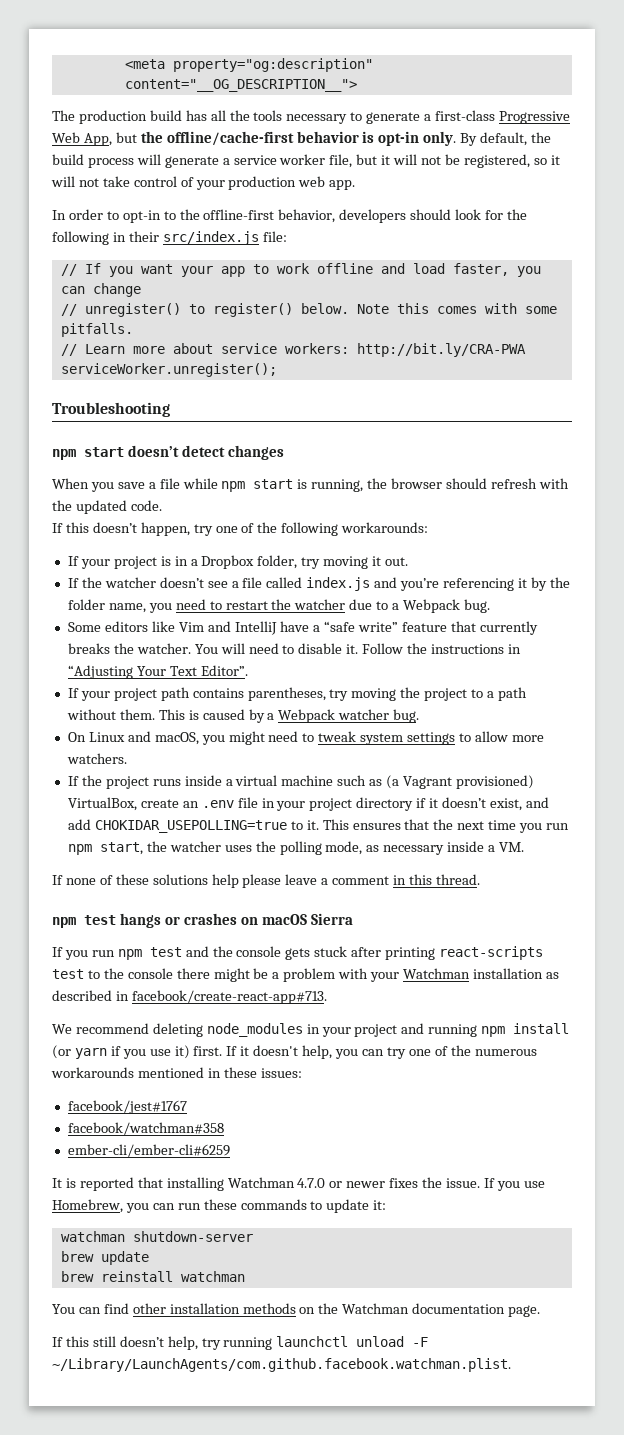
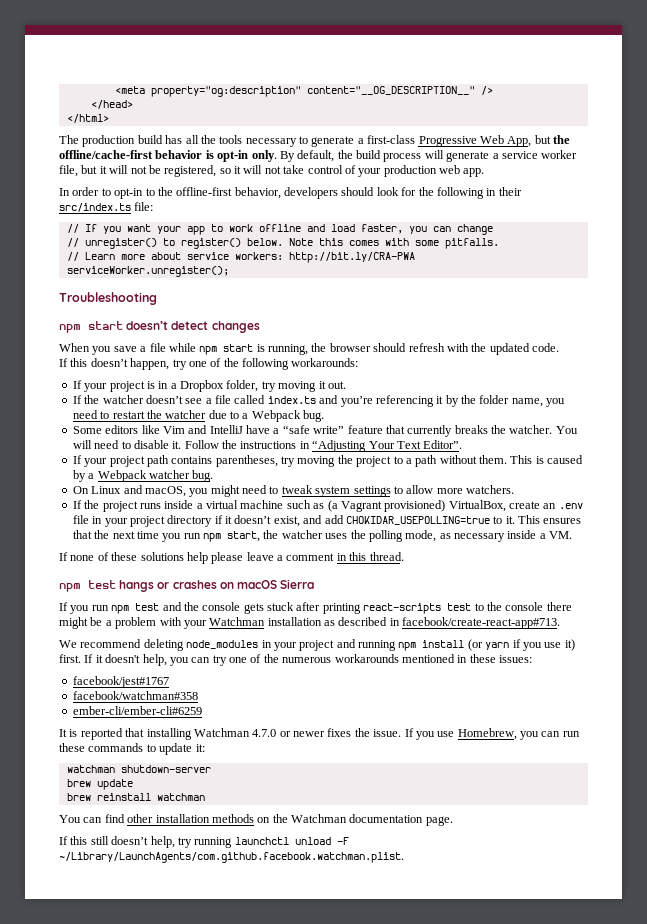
- <meta property="og:description" content="__OG_DESCRIPTION__">
+ <meta property="og:description" content="__OG_DESCRIPTION__" />
+ </head>
+ </html>
- In order to opt-in to the offline-first behavior, developers should look for the following in their src/index.js file:
+ In order to opt-in to the offline-first behavior, developers should look for the following in their src/index.ts file:
- If the watcher doesn’t see a file called index.js and you’re referencing it by the folder name, you need to restart the watcher due to a Webpack bug.
+ If the watcher doesn’t see a file called index.ts and you’re referencing it by the folder name, you need to restart the watcher due to a Webpack bug.

